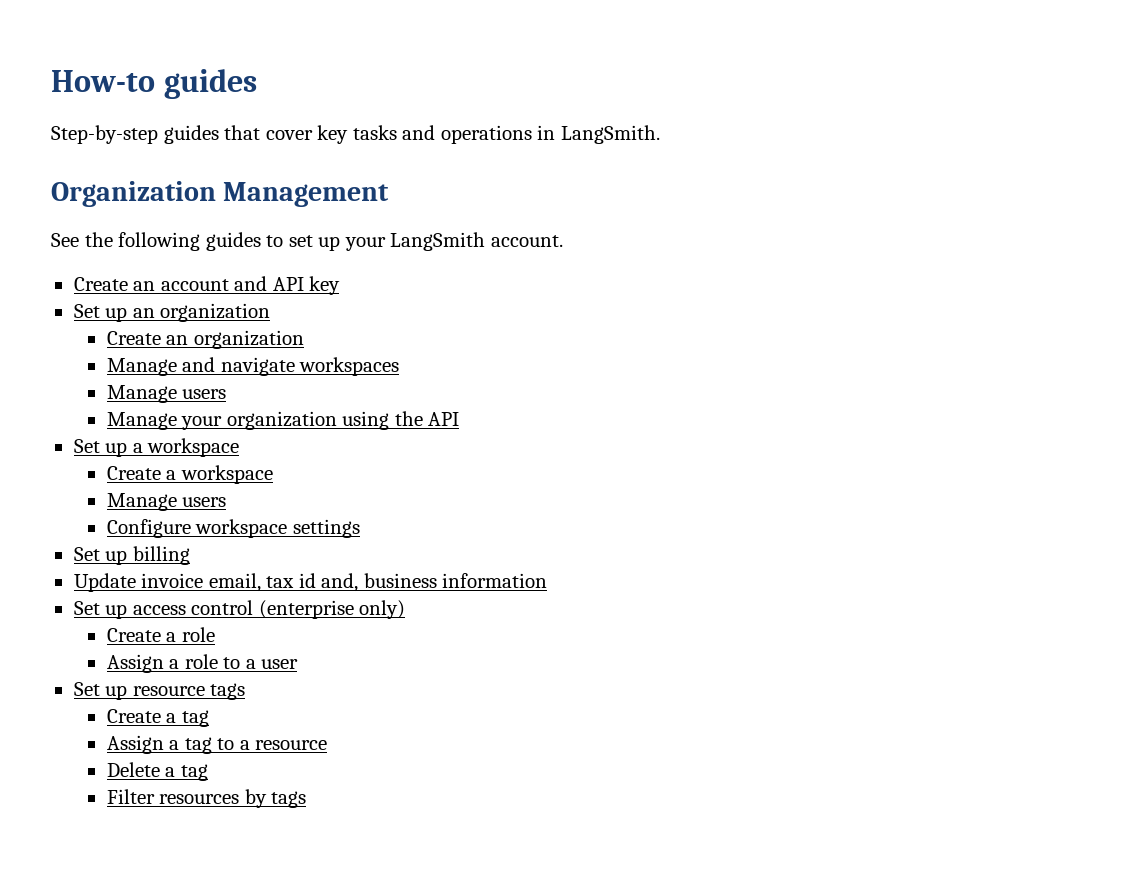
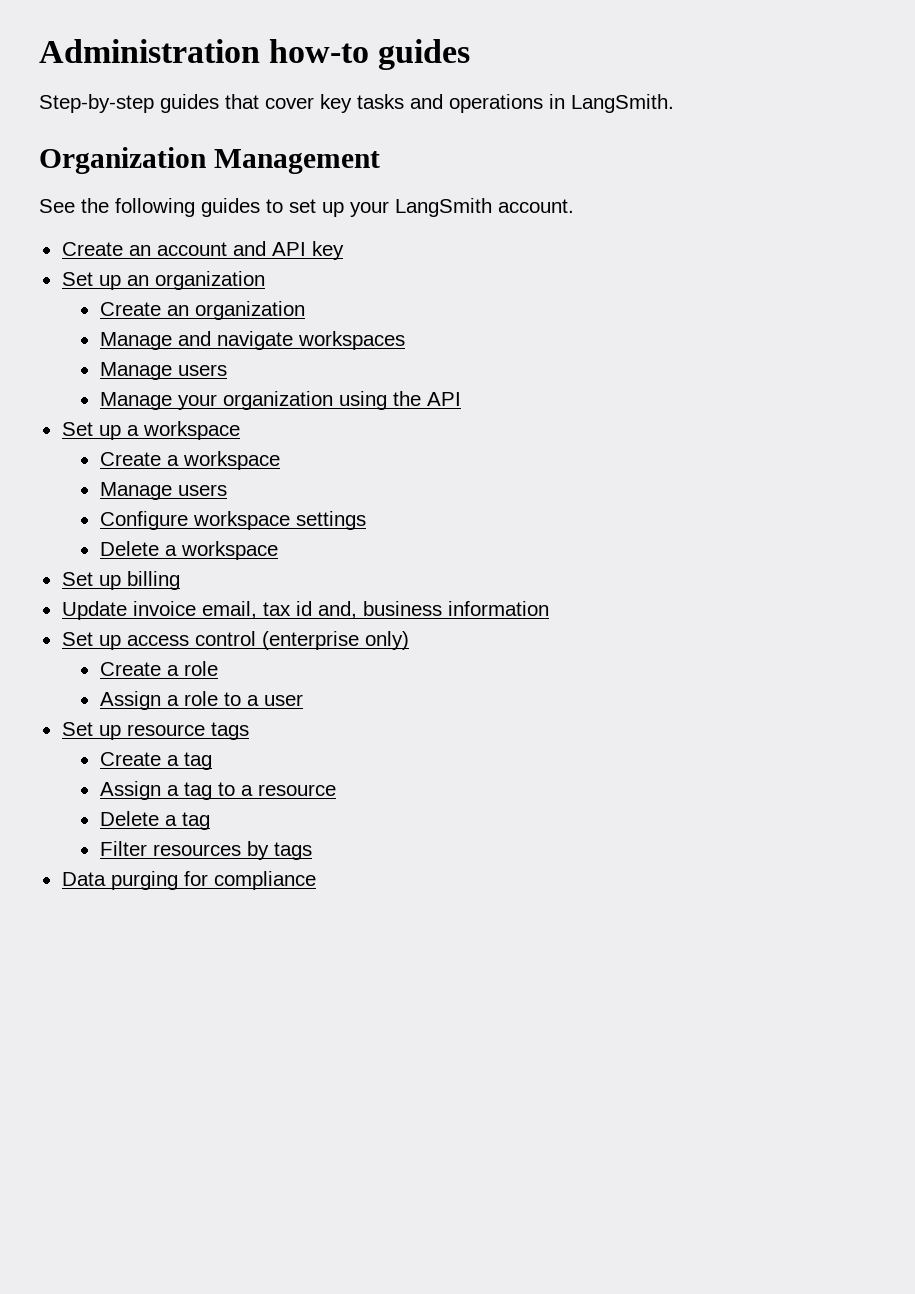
- How-to guides
+ Administration how-to guides
+ Delete a workspace
+ Data purging for compliance

